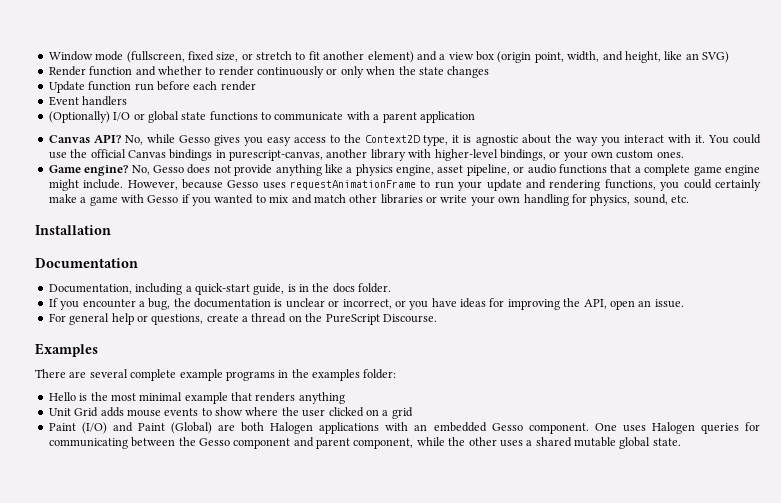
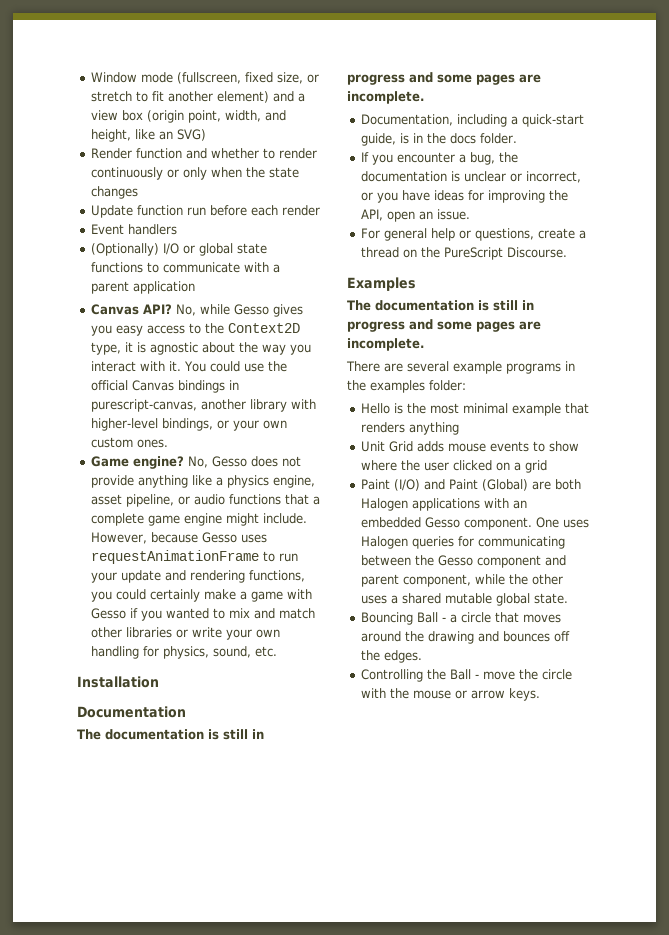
  Documentation
+ The documentation is still in progress and some pages are incomplete.
  Examples
+ The documentation is still in progress and some pages are incomplete.
- There are several complete example programs in the examples folder:
+ There are several example programs in the examples folder:
+ Bouncing Ball - a circle that moves around the drawing and bounces off the edges.
+ Controlling the Ball - move the circle with the mouse or arrow keys.

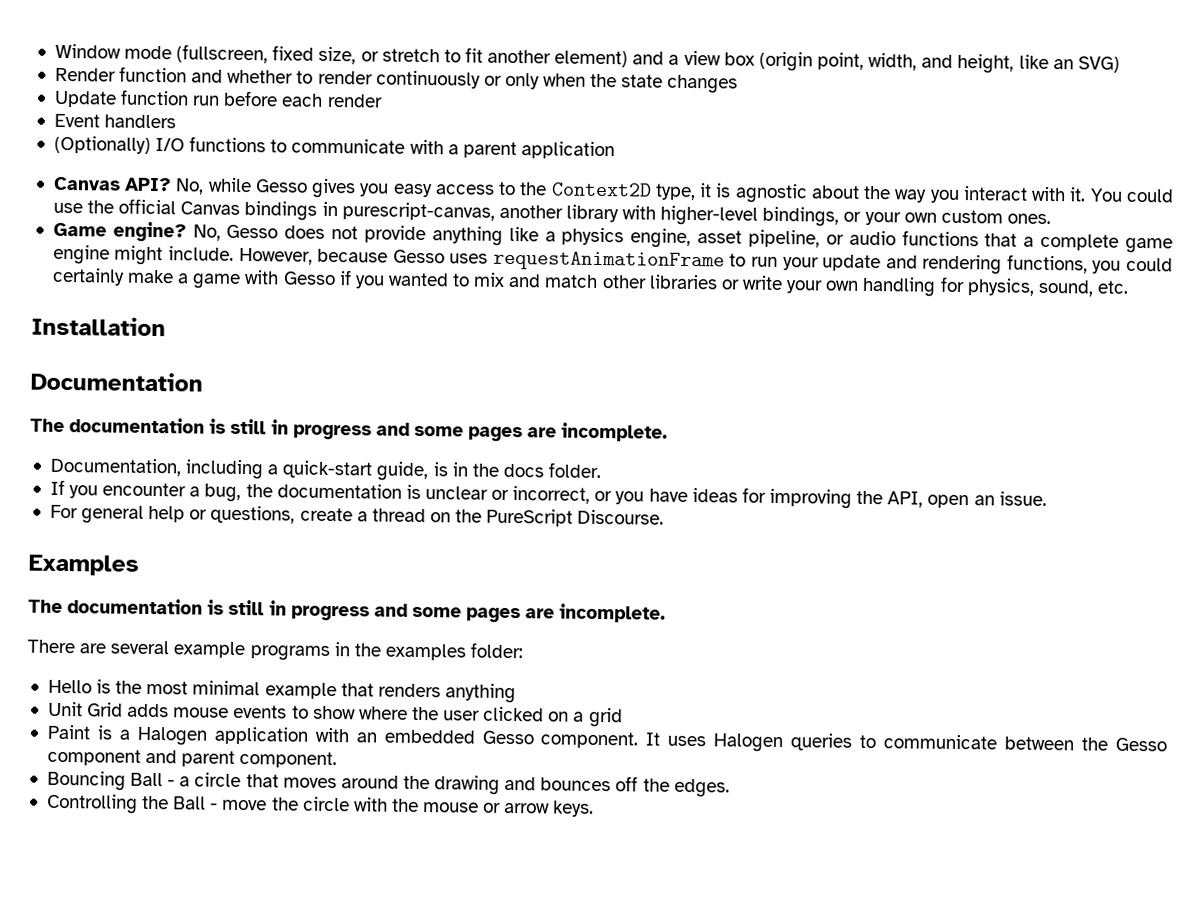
- (Optionally) I/O or global state functions to communicate with a parent application
+ (Optionally) I/O functions to communicate with a parent application
- Paint (I/O) and Paint (Global) are both Halogen applications with an embedded Gesso component.
+ Paint is a Halogen application with an embedded Gesso component.
- One uses Halogen queries for communicating between the Gesso component and parent component, while the other uses a shared mutable global state.
+ It uses Halogen queries to communicate between the Gesso component and parent component.

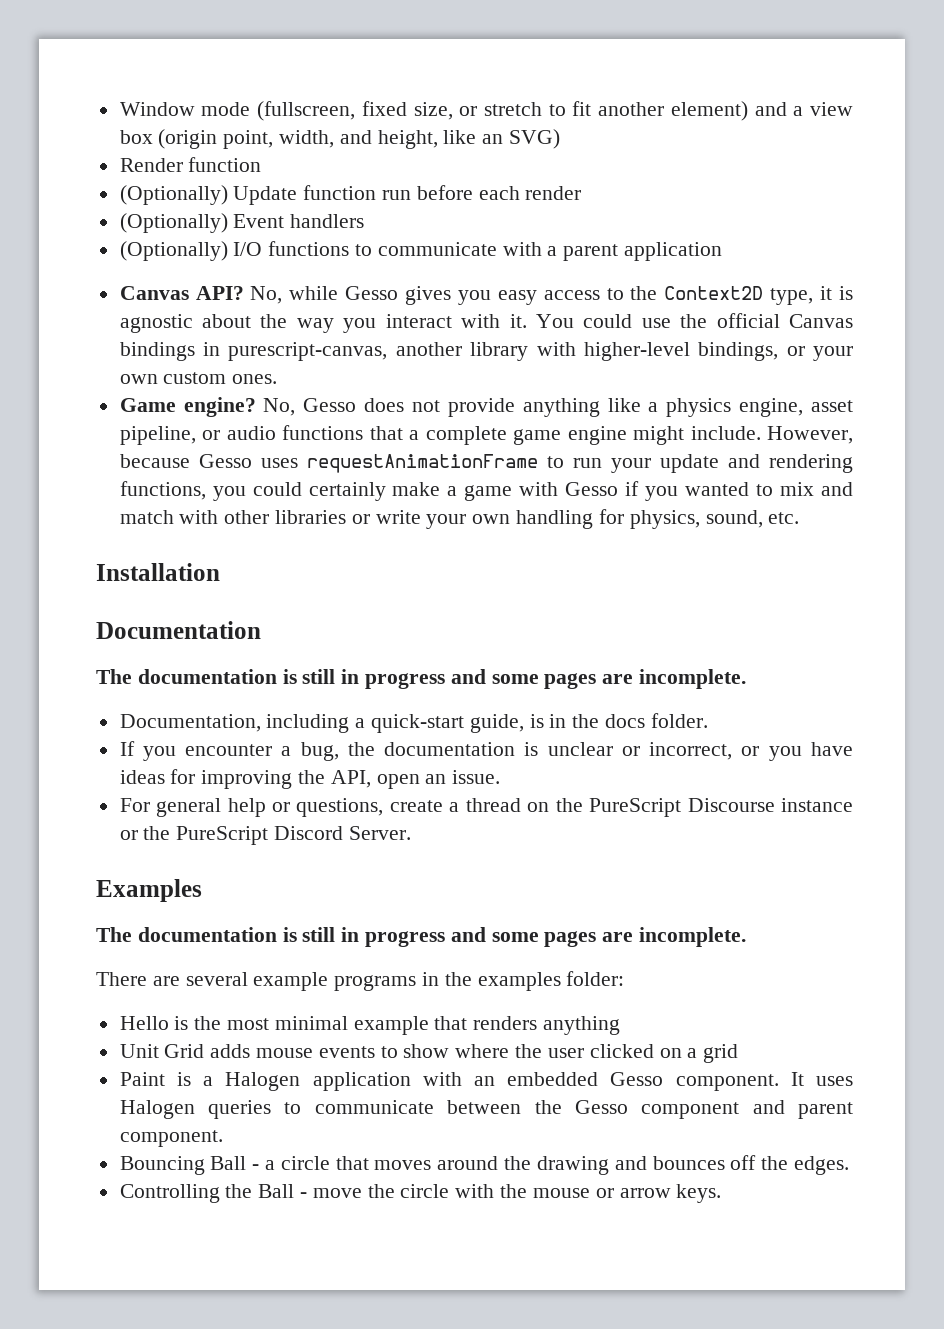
- Render function and whether to render continuously or only when the state changes
- Update function run before each render
+ Render function
+ (Optionally) Update function run before each render
- Event handlers
+ (Optionally) Event handlers
- However, because Gesso uses requestAnimationFrame to run your update and rendering functions, you could certainly make a game with Gesso if you wanted to mix and match other libraries or write your own handling for physics, sound, etc.
+ However, because Gesso uses requestAnimationFrame to run your update and rendering functions, you could certainly make a game with Gesso if you wanted to mix and match with other libraries or write your own handling for physics, sound, etc.
- For general help or questions, create a thread on the PureScript Discourse.
+ For general help or questions, create a thread on the PureScript Discourse instance or the PureScript Discord Server.

